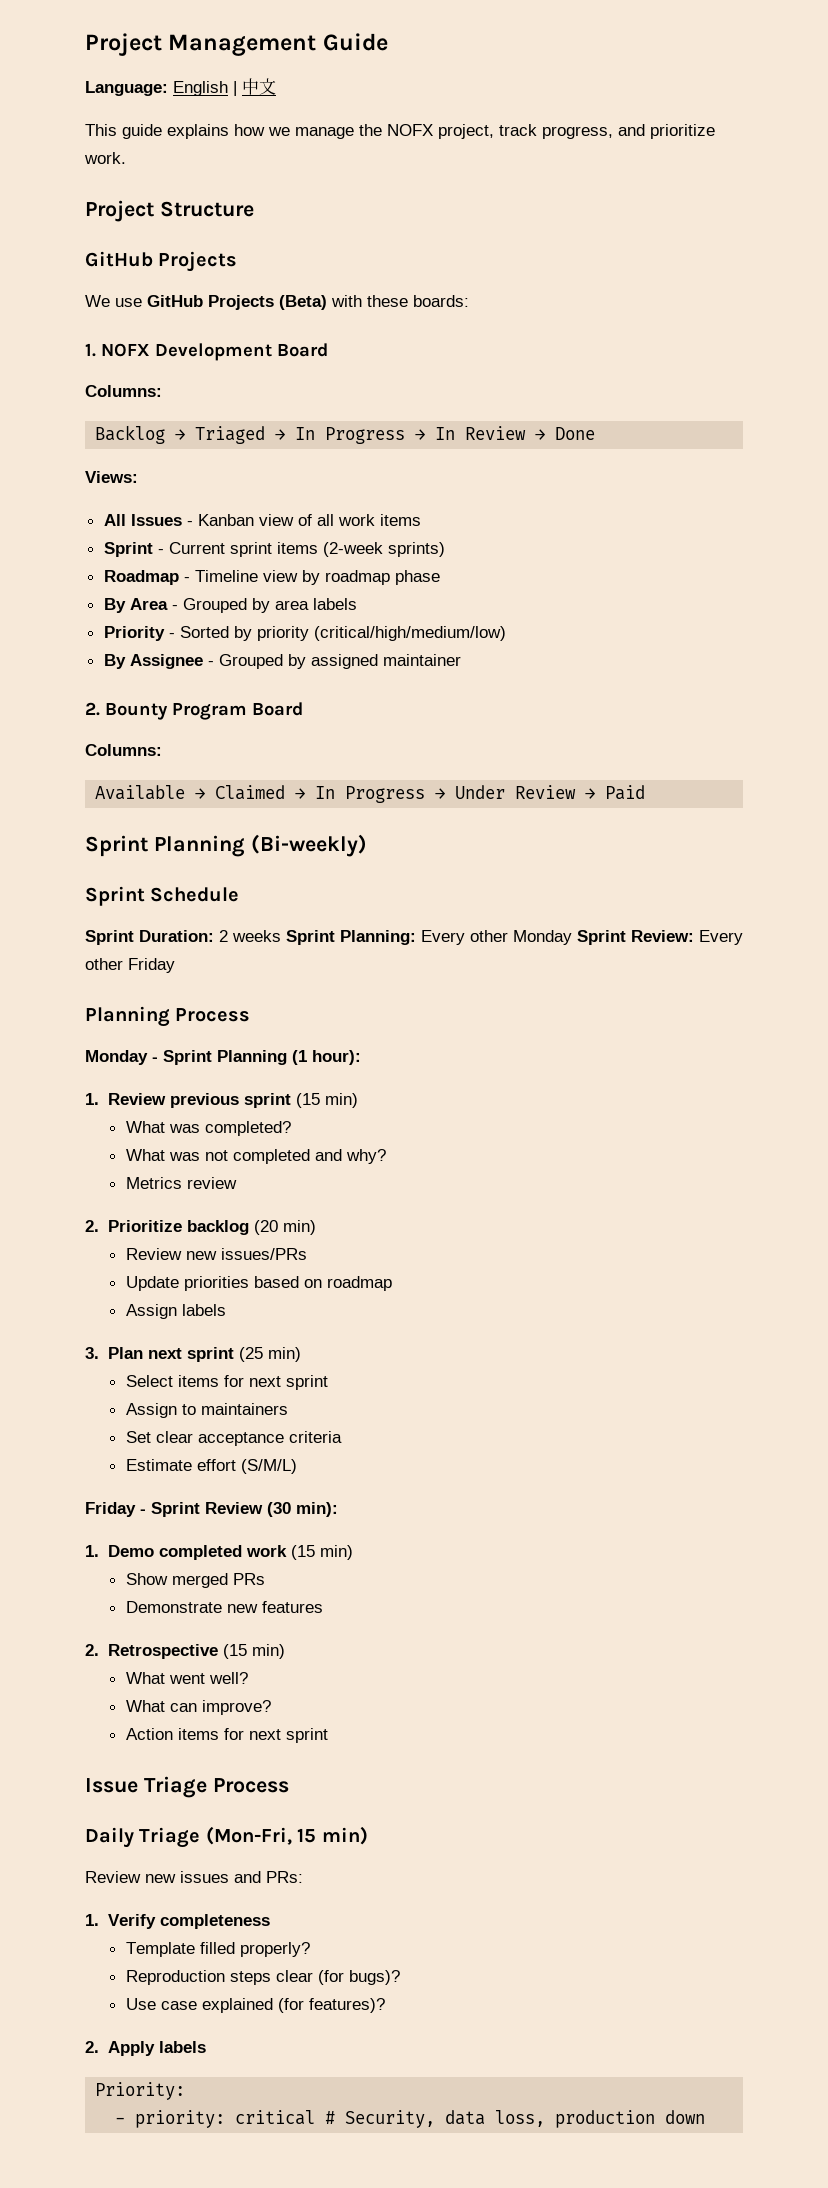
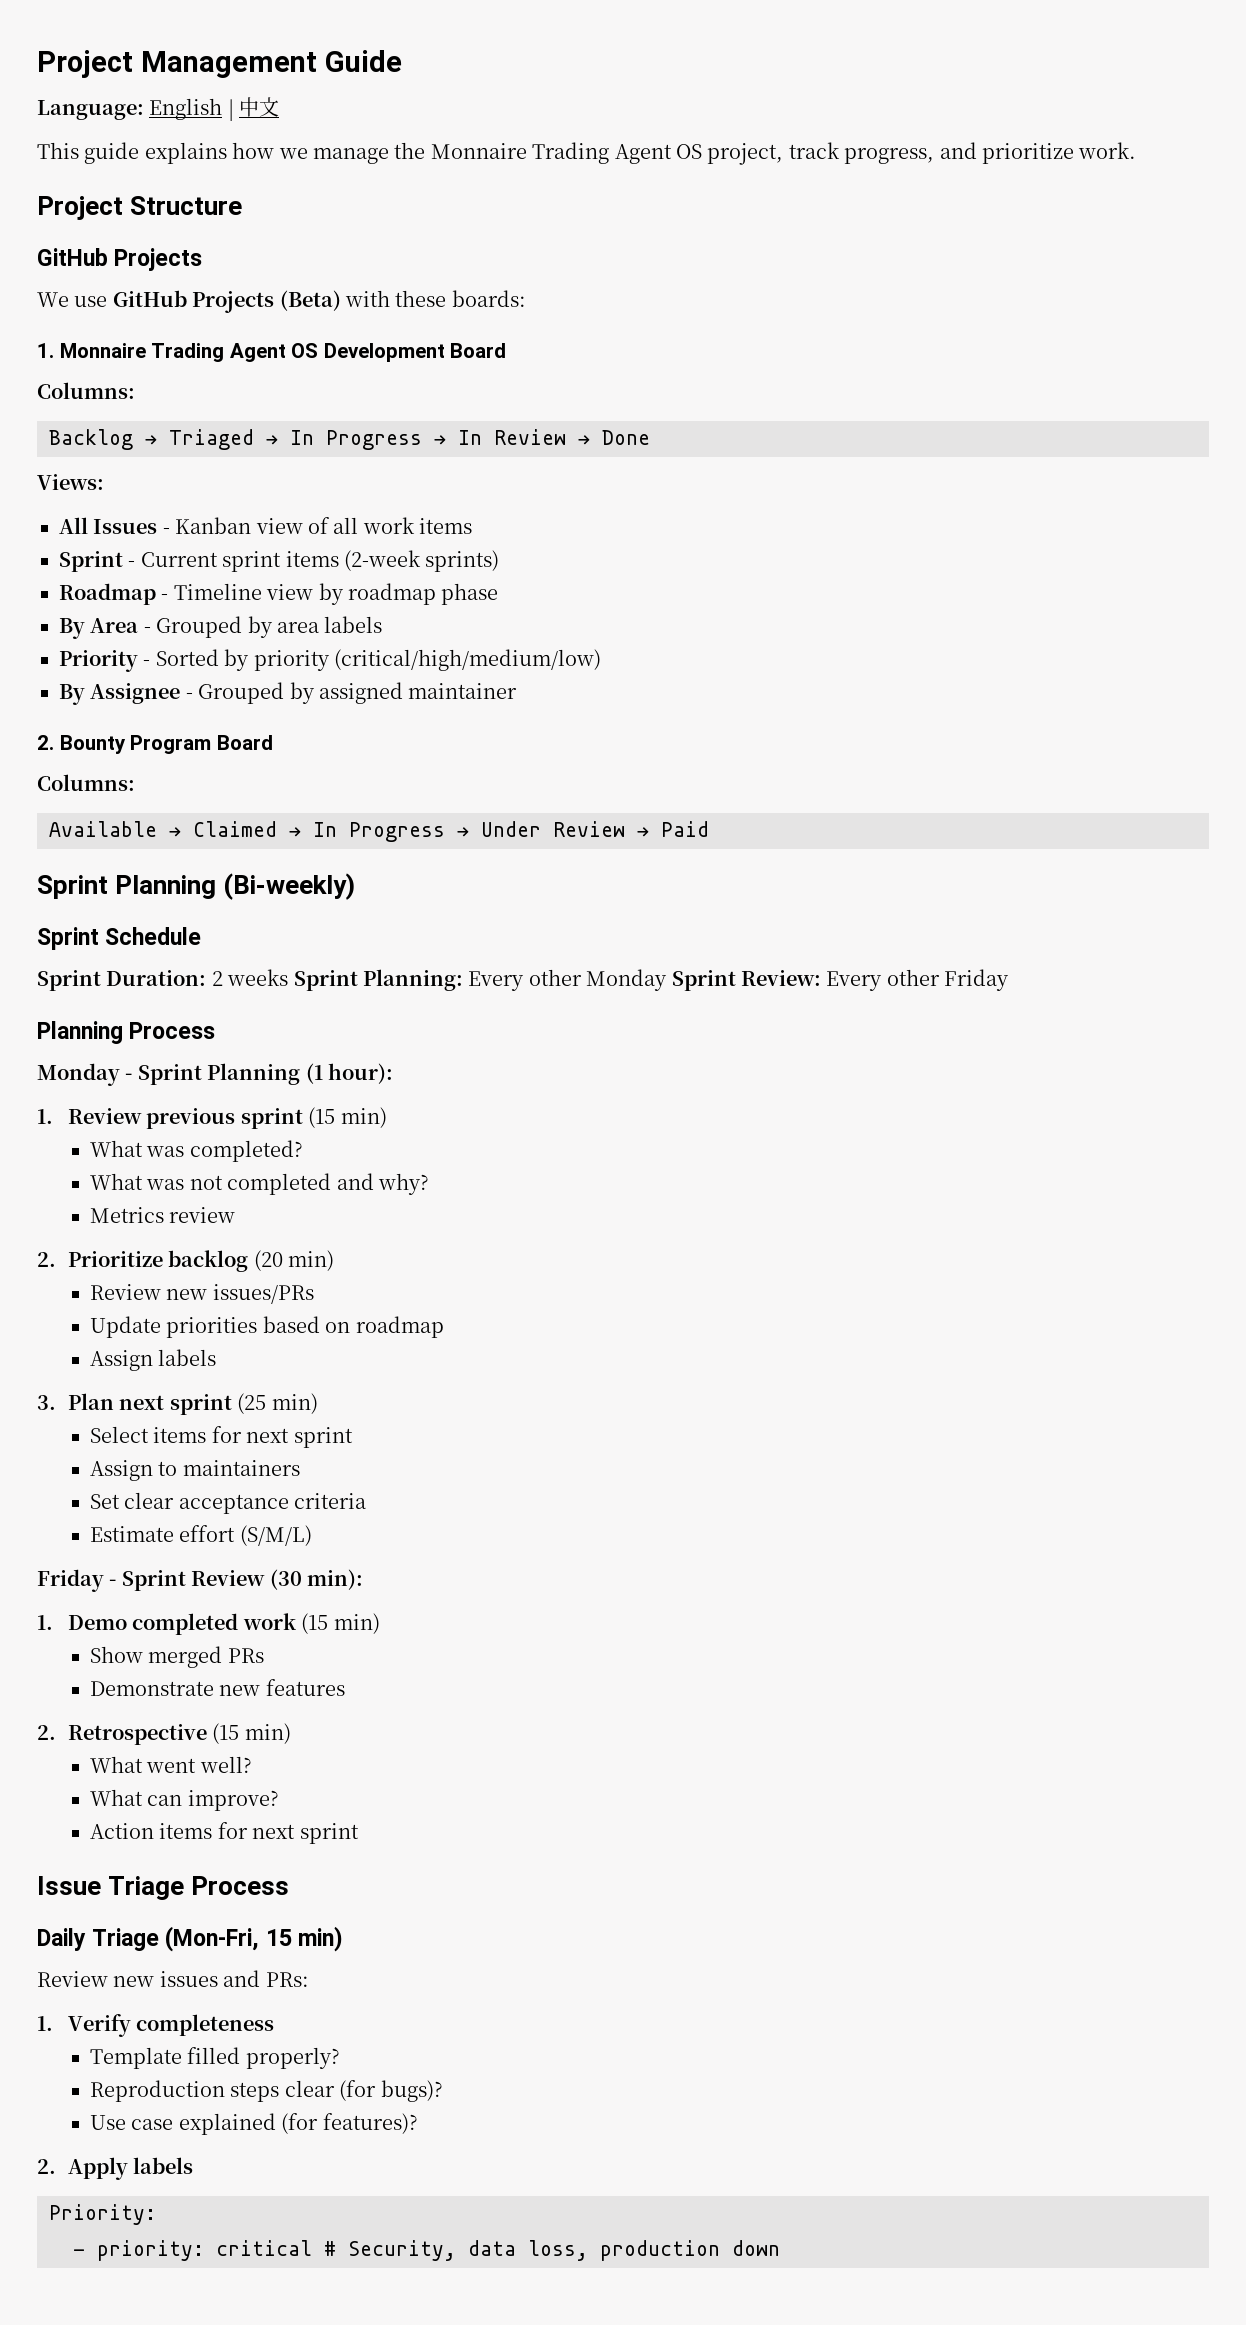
- This guide explains how we manage the NOFX project, track progress, and prioritize work.
+ This guide explains how we manage the Monnaire Trading Agent OS project, track progress, and prioritize work.
- 1. NOFX Development Board
+ 1. Monnaire Trading Agent OS Development Board

